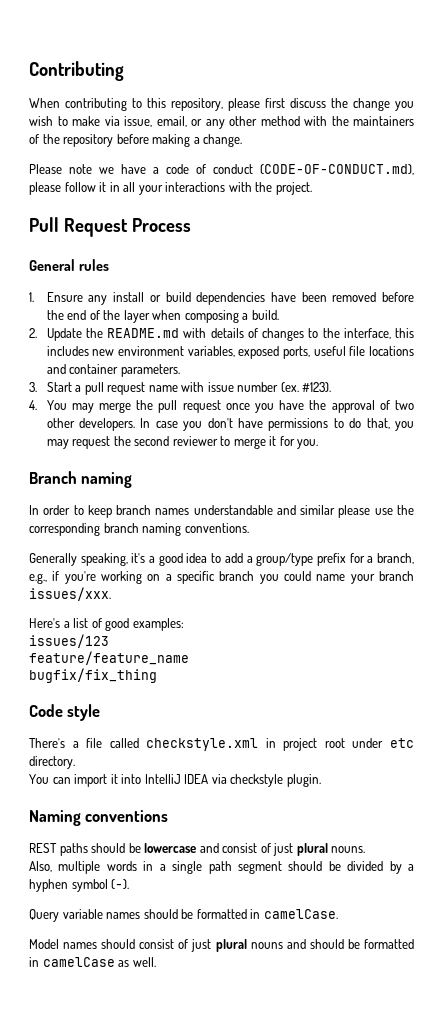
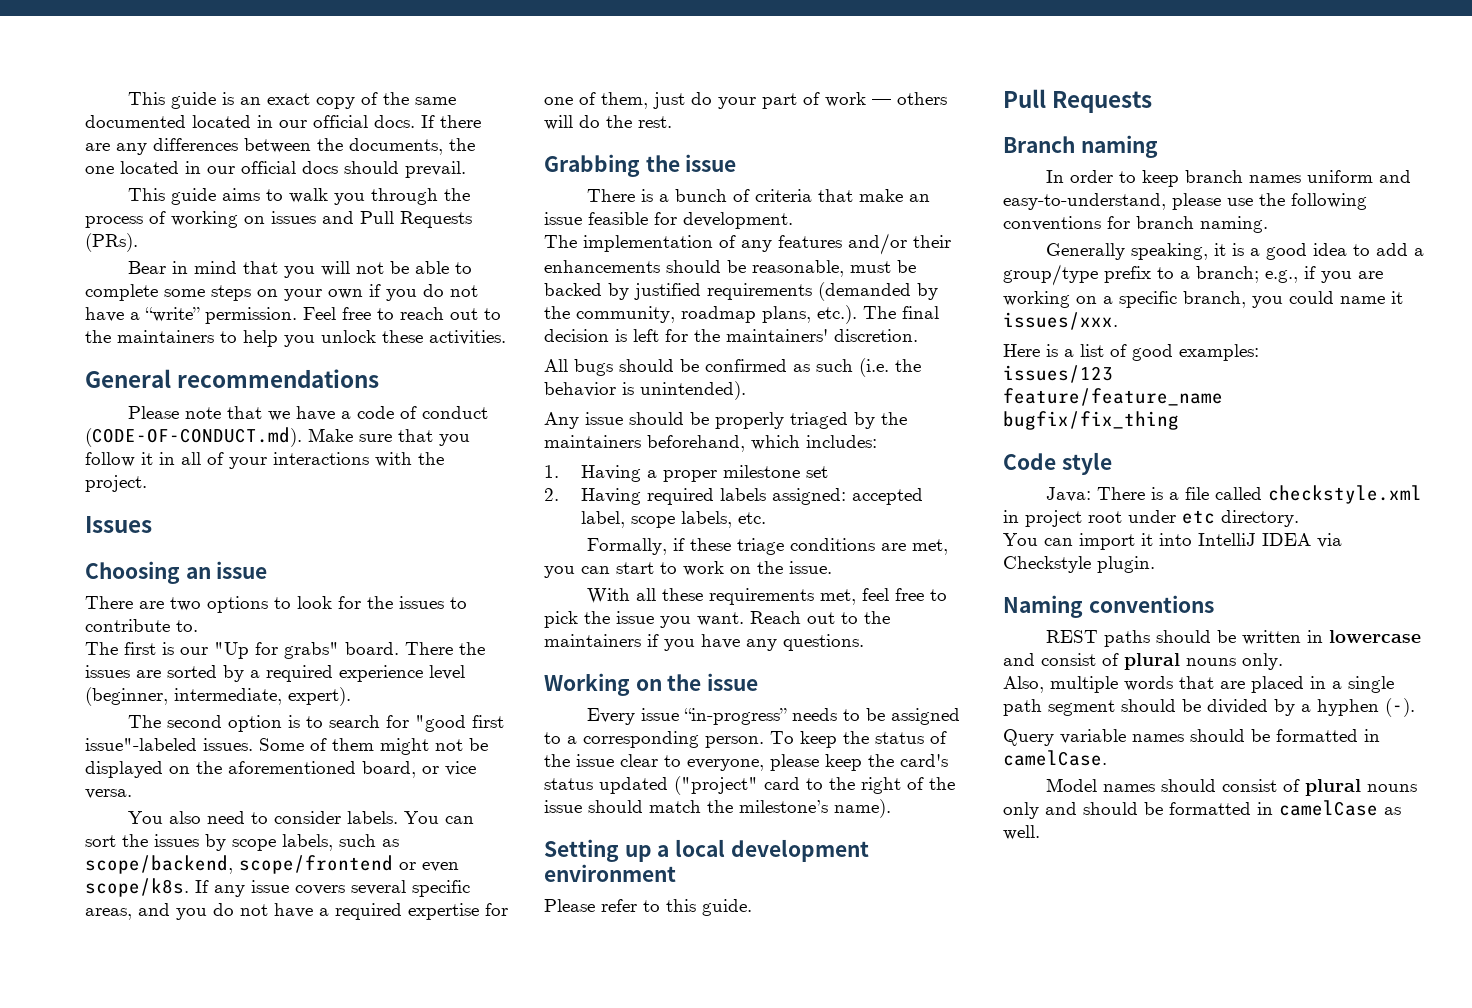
- Contributing
- When contributing to this repository, please first discuss the change you wish to make via issue, email, or any other method with the maintainers of the repository before making a change.
+ This guide is an exact copy of the same documented located in our official docs. If there are any differences between the documents, the one located in our official docs should prevail.
+ This guide aims to walk you through the process of working on issues and Pull Requests (PRs).
+ Bear in mind that you will not be able to complete some steps on your own if you do not have a “write” permission. Feel free to reach out to the maintainers to help you unlock these activities.
+ General recommendations
- Please note we have a code of conduct (CODE-OF-CONDUCT.md), please follow it in all your interactions with the project.
+ Please note that we have a code of conduct (CODE-OF-CONDUCT.md). Make sure that you follow it in all of your interactions with the project.
- Pull Request Process
- General rules
- 1. Ensure any install or build dependencies have been removed before the end of the layer when composing a build.
- 2. Update the README.md with details of changes to the interface, this includes new environment variables, exposed ports, useful file locations and container parameters.
- 3. Start a pull request name with issue number (ex. #123).
- 4. You may merge the pull request once you have the approval of two other developers. In case you don't have permissions to do that, you may request the second reviewer to merge it for you.
+ Issues
+ Choosing an issue
+ There are two options to look for the issues to contribute to.
+ The first is our "Up for grabs" board. There the issues are sorted by a required experience level (beginner, intermediate, expert).
+ The second option is to search for "good first issue"-labeled issues. Some of them might not be displayed on the aforementioned board, or vice versa.
+ You also need to consider labels. You can sort the issues by scope labels, such as scope/backend, scope/frontend or even scope/k8s. If any issue covers several specific areas, and you do not have a required expertise for one of them, just do your part of work — others will do the rest.
+ Grabbing the issue
+ There is a bunch of criteria that make an issue feasible for development.
+ The implementation of any features and/or their enhancements should be reasonable, must be backed by justified requirements (demanded by the community, roadmap plans, etc.). The final decision is left for the maintainers' discretion.
+ All bugs should be confirmed as such (i.e. the behavior is unintended).
+ Any issue should be properly triaged by the maintainers beforehand, which includes:
+ 1. Having a proper milestone set
+ 2. Having required labels assigned: accepted label, scope labels, etc.
+ Formally, if these triage conditions are met, you can start to work on the issue.
+ With all these requirements met, feel free to pick the issue you want. Reach out to the maintainers if you have any questions.
+ Working on the issue
+ Every issue “in-progress” needs to be assigned to a corresponding person. To keep the status of the issue clear to everyone, please keep the card's status updated ("project" card to the right of the issue should match the milestone’s name).
+ Setting up a local development environment
+ Please refer to this guide.
+ Pull Requests
- In order to keep branch names understandable and similar please use the corresponding branch naming conventions.
+ In order to keep branch names uniform and easy-to-understand, please use the following conventions for branch naming.
- Generally speaking, it's a good idea to add a group/type prefix for a branch, e.g., if you're working on a specific branch you could name your branch issues/xxx.
+ Generally speaking, it is a good idea to add a group/type prefix to a branch; e.g., if you are working on a specific branch, you could name it issues/xxx.
- Here's a list of good examples:
+ Here is a list of good examples:
- There's a file called checkstyle.xml in project root under etc directory.
+ Java: There is a file called checkstyle.xml in project root under etc directory.
- You can import it into IntelliJ IDEA via checkstyle plugin.
+ You can import it into IntelliJ IDEA via Checkstyle plugin.
- REST paths should be lowercase and consist of just plural nouns.
+ REST paths should be written in lowercase and consist of plural nouns only.
- Also, multiple words in a single path segment should be divided by a hyphen symbol (-).
+ Also, multiple words that are placed in a single path segment should be divided by a hyphen (-).
- Model names should consist of just plural nouns and should be formatted in camelCase as well.
+ Model names should consist of plural nouns only and should be formatted in camelCase as well.

